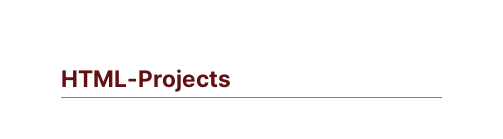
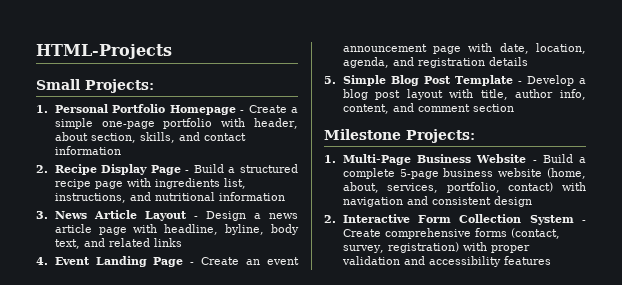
+ Small Projects:
+ 1. Personal Portfolio Homepage - Create a simple one-page portfolio with header, about section, skills, and contact information
+ 2. Recipe Display Page - Build a structured recipe page with ingredients list, instructions, and nutritional information
+ 3. News Article Layout - Design a news article page with headline, byline, body text, and related links
+ 4. Event Landing Page - Create an event announcement page with date, location, agenda, and registration details
+ 5. Simple Blog Post Template - Develop a blog post layout with title, author info, content, and comment section
+ Milestone Projects:
+ 1. Multi-Page Business Website - Build a complete 5-page business website (home, about, services, portfolio, contact) with navigation and consistent design
+ 2. Interactive Form Collection System - Create comprehensive forms (contact, survey, registration) with proper validation and accessibility features

